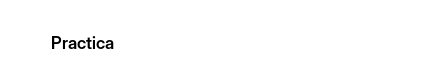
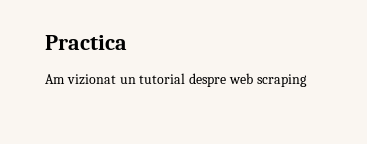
+ Am vizionat un tutorial despre web scraping

